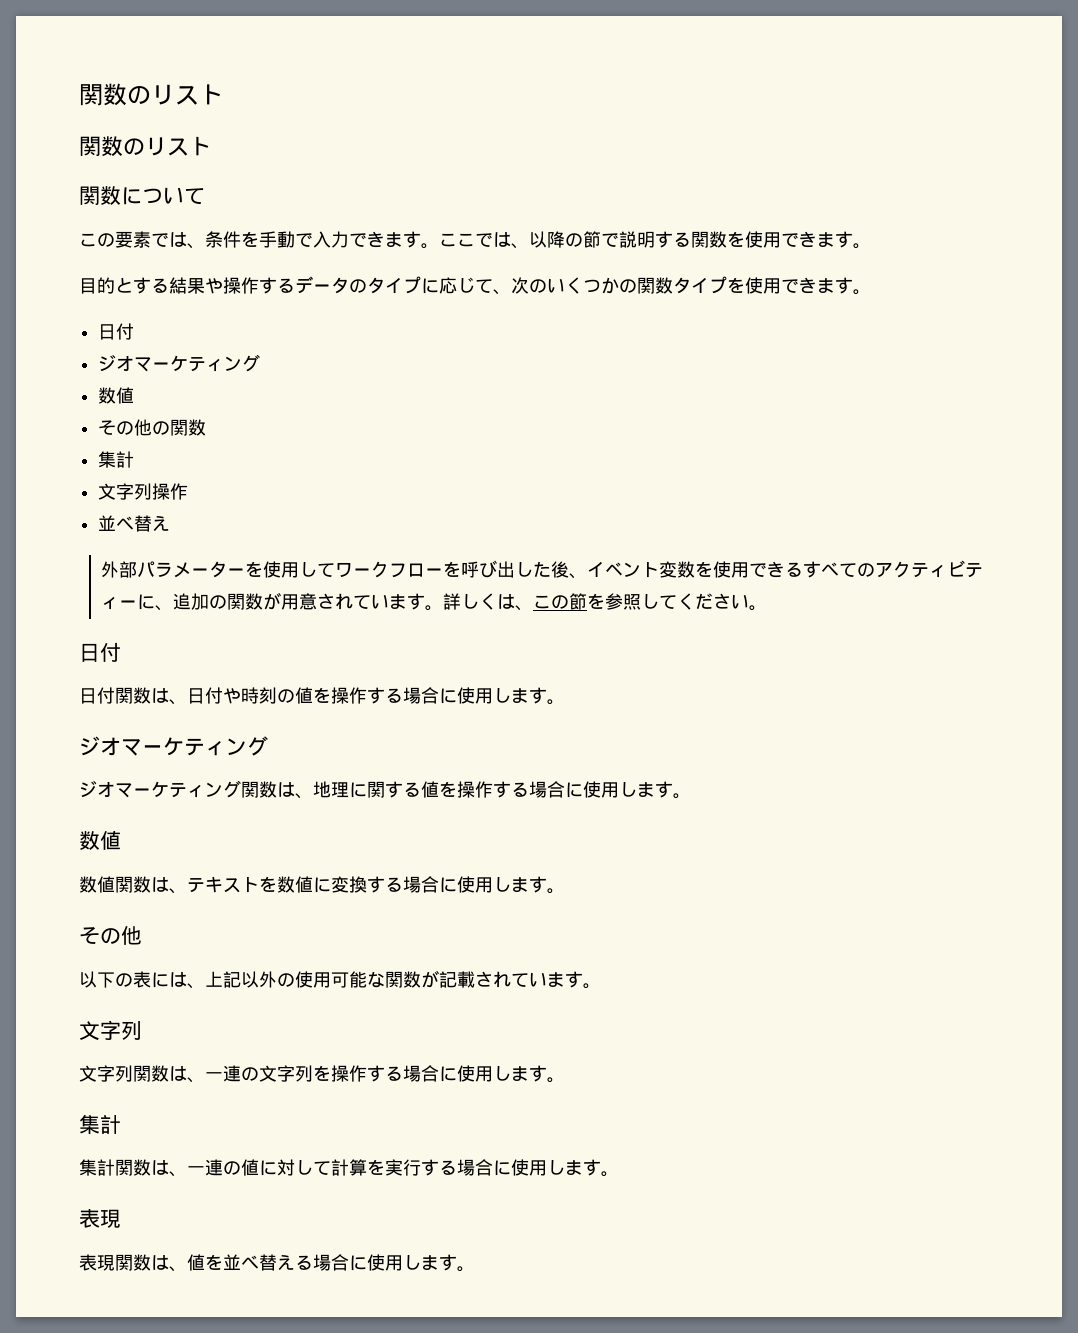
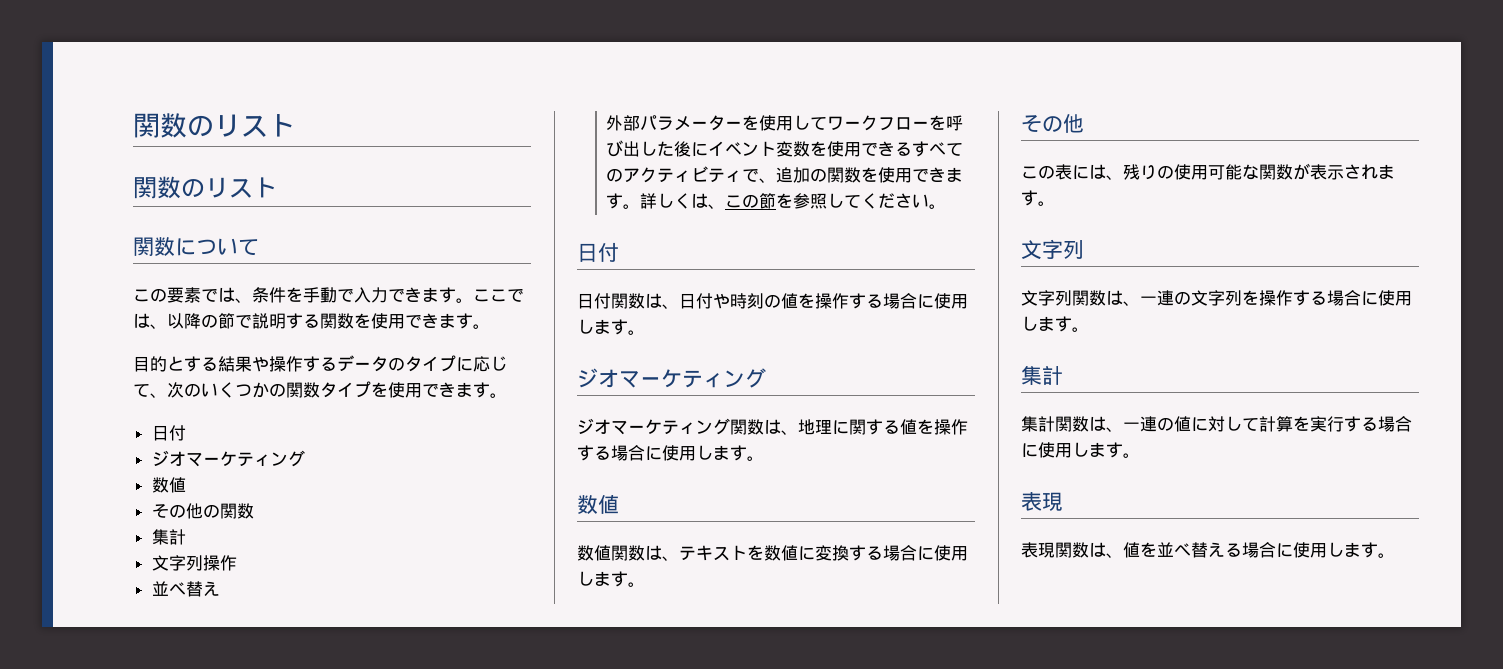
- 外部パラメーターを使用してワークフローを呼び出した後、イベント変数を使用できるすべてのアクティビティーに、追加の関数が用意されています。
+ 外部パラメーターを使用してワークフローを呼び出した後にイベント変数を使用できるすべてのアクティビティで、追加の関数を使用できます。
- 以下の表には、上記以外の使用可能な関数が記載されています。
+ この表には、残りの使用可能な関数が表示されます。

